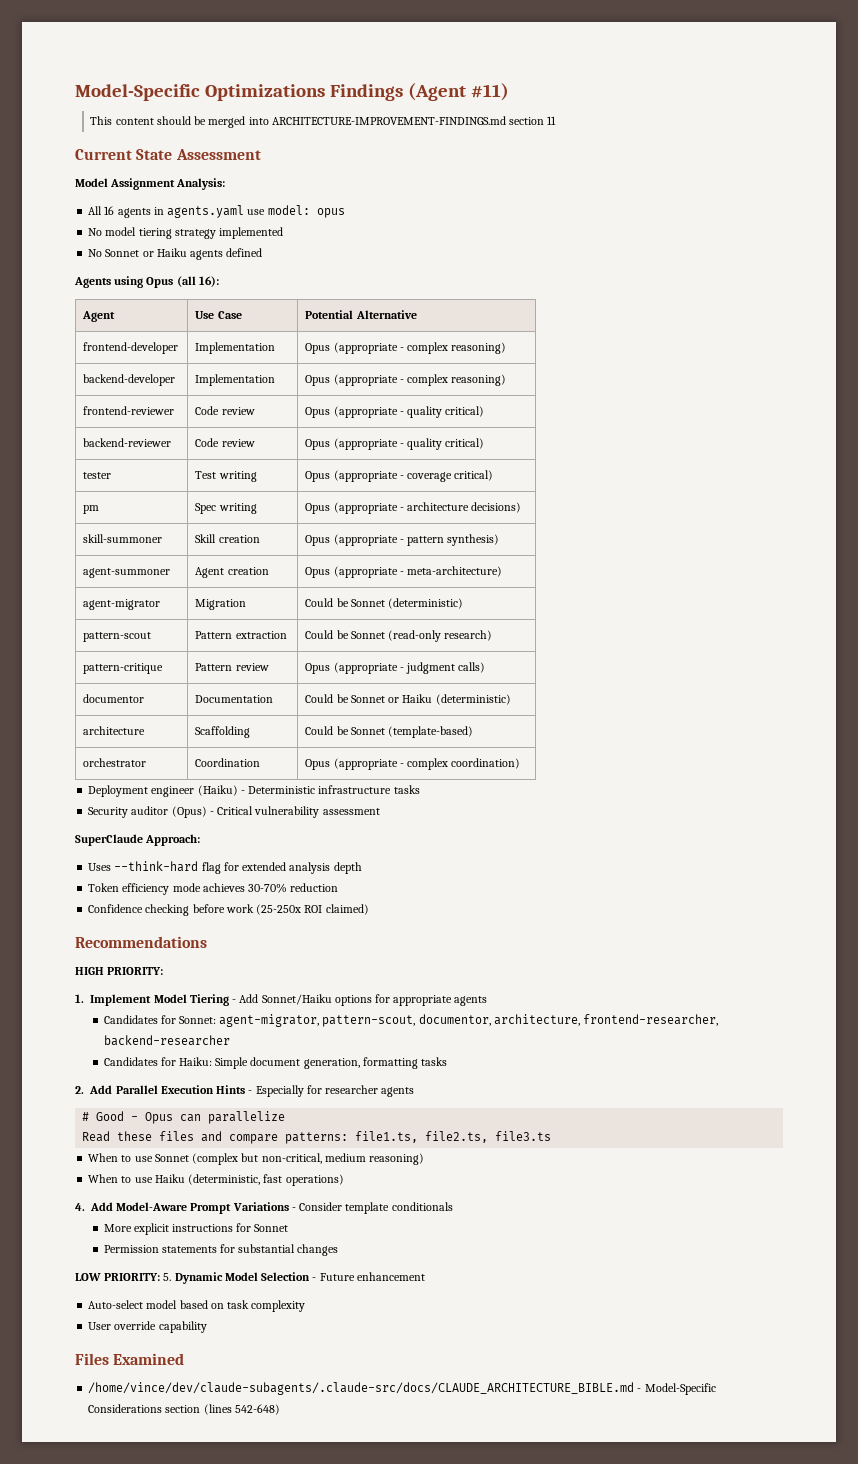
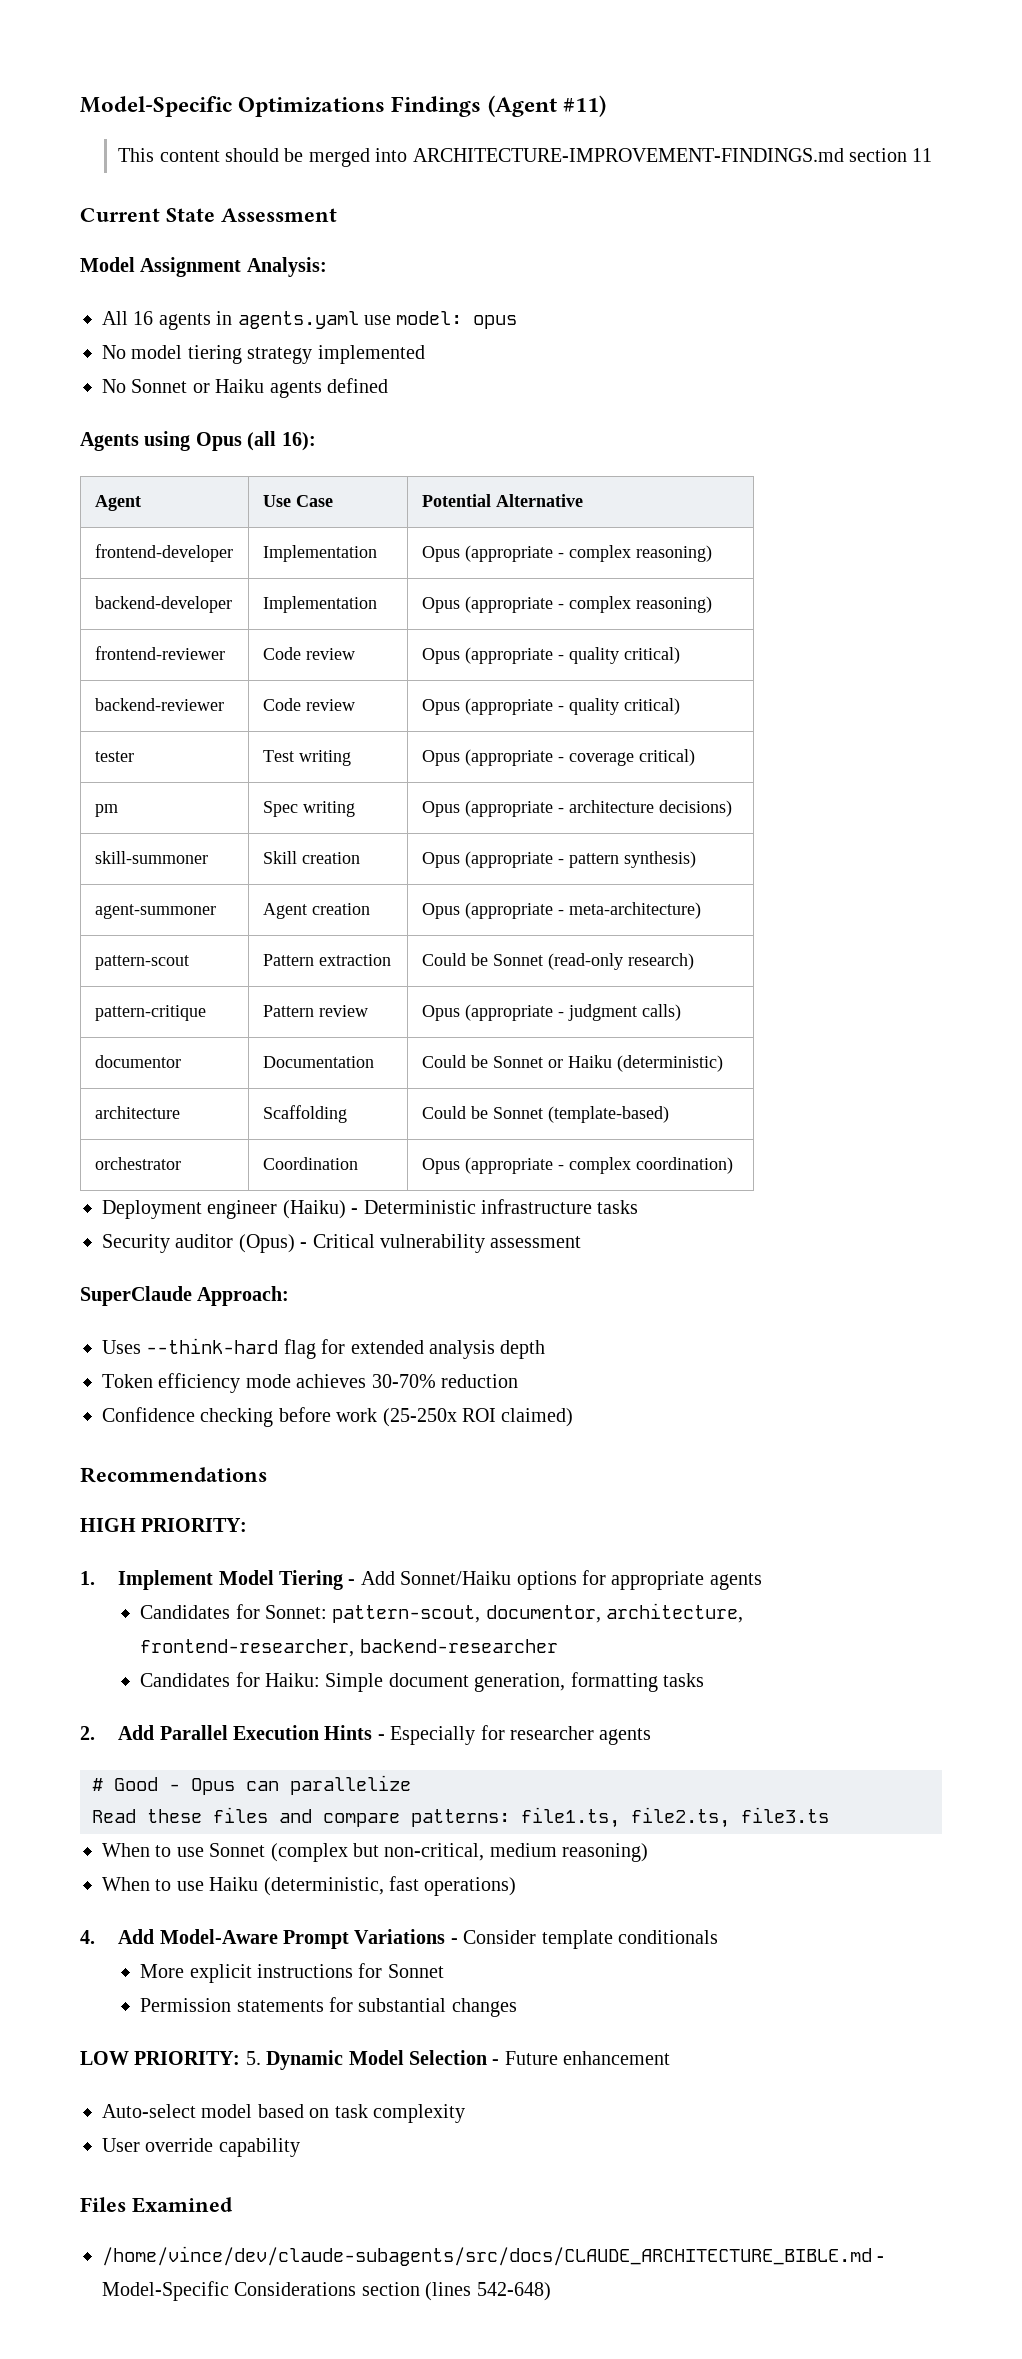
- agent-migrator | Migration | Could be Sonnet (deterministic)
- Candidates for Sonnet: agent-migrator, pattern-scout, documentor, architecture, frontend-researcher, backend-researcher
+ Candidates for Sonnet: pattern-scout, documentor, architecture, frontend-researcher, backend-researcher
- /home/vince/dev/claude-subagents/.claude-src/docs/CLAUDE_ARCHITECTURE_BIBLE.md - Model-Specific Considerations section (lines 542-648)
+ /home/vince/dev/claude-subagents/src/docs/CLAUDE_ARCHITECTURE_BIBLE.md - Model-Specific Considerations section (lines 542-648)

